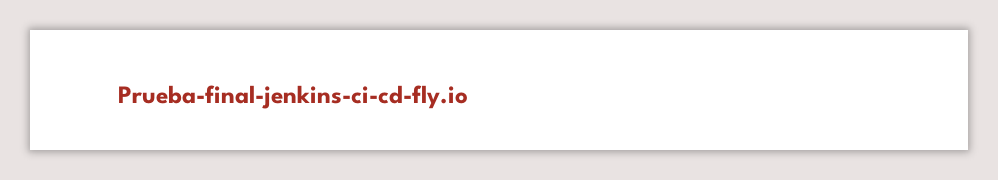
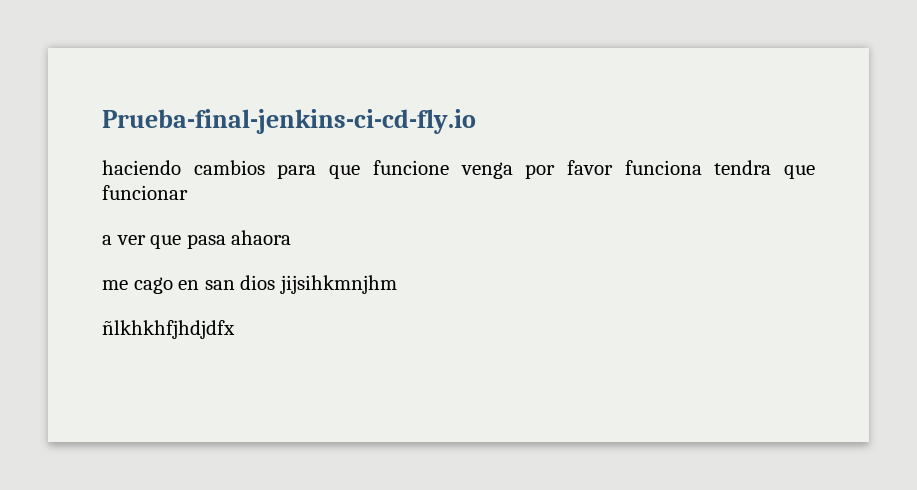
+ haciendo cambios para que funcione venga por favor funciona tendra que funcionar
+ a ver que pasa ahaora
+ me cago en san dios jijsihkmnjhm
+ ñlkhkhfjhdjdfx

